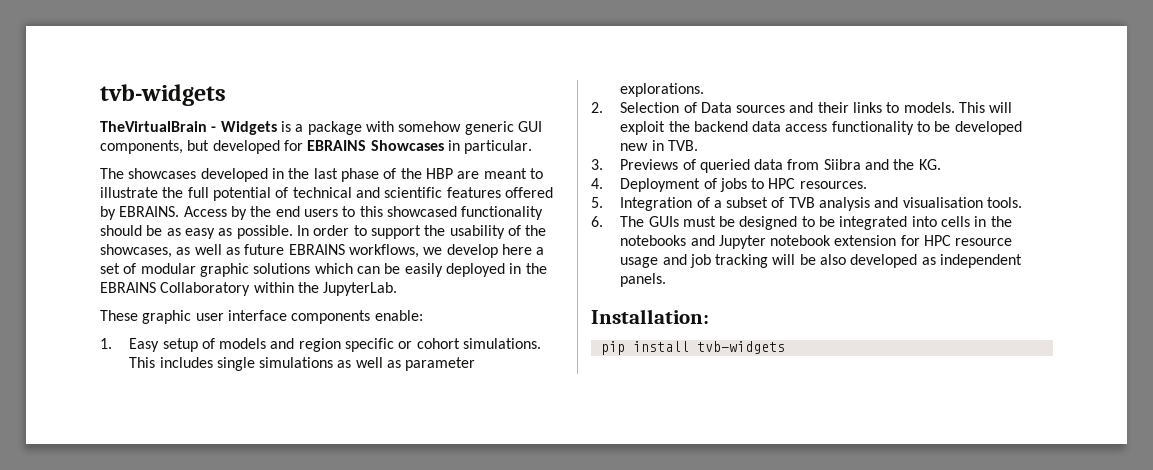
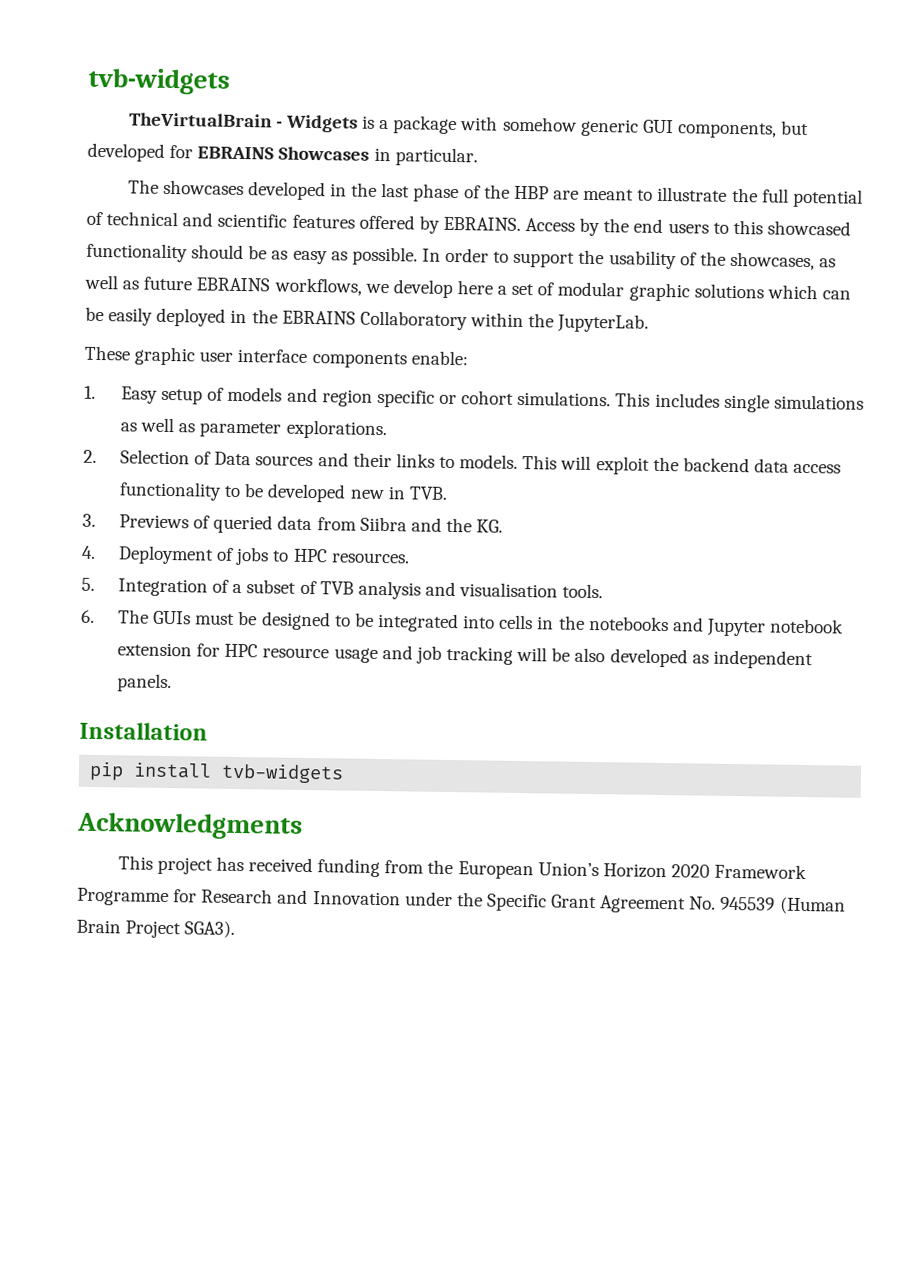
- Installation:
+ Installation
+ Acknowledgments
+ This project has received funding from the European Union’s Horizon 2020 Framework Programme for Research and Innovation under the Specific Grant Agreement No. 945539 (Human Brain Project SGA3).

